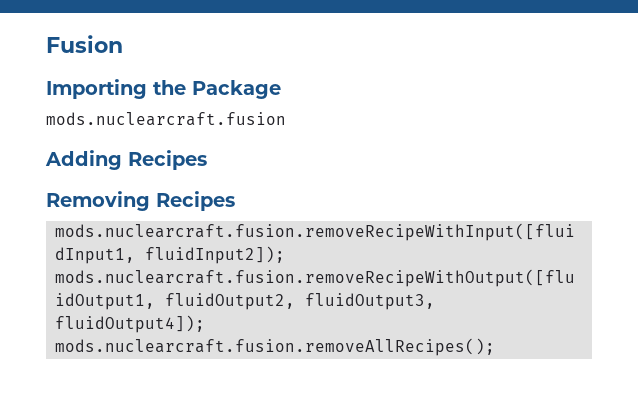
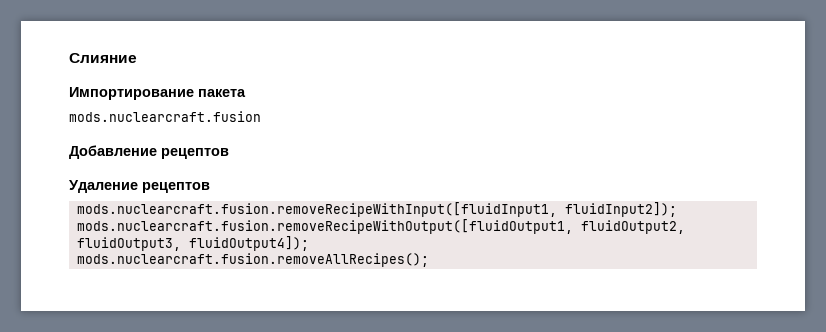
- Fusion
- Importing the Package
+ Слияние
+ Импортирование пакета
  mods.nuclearcraft.fusion
- Adding Recipes
- Removing Recipes
+ Добавление рецептов
+ Удаление рецептов

